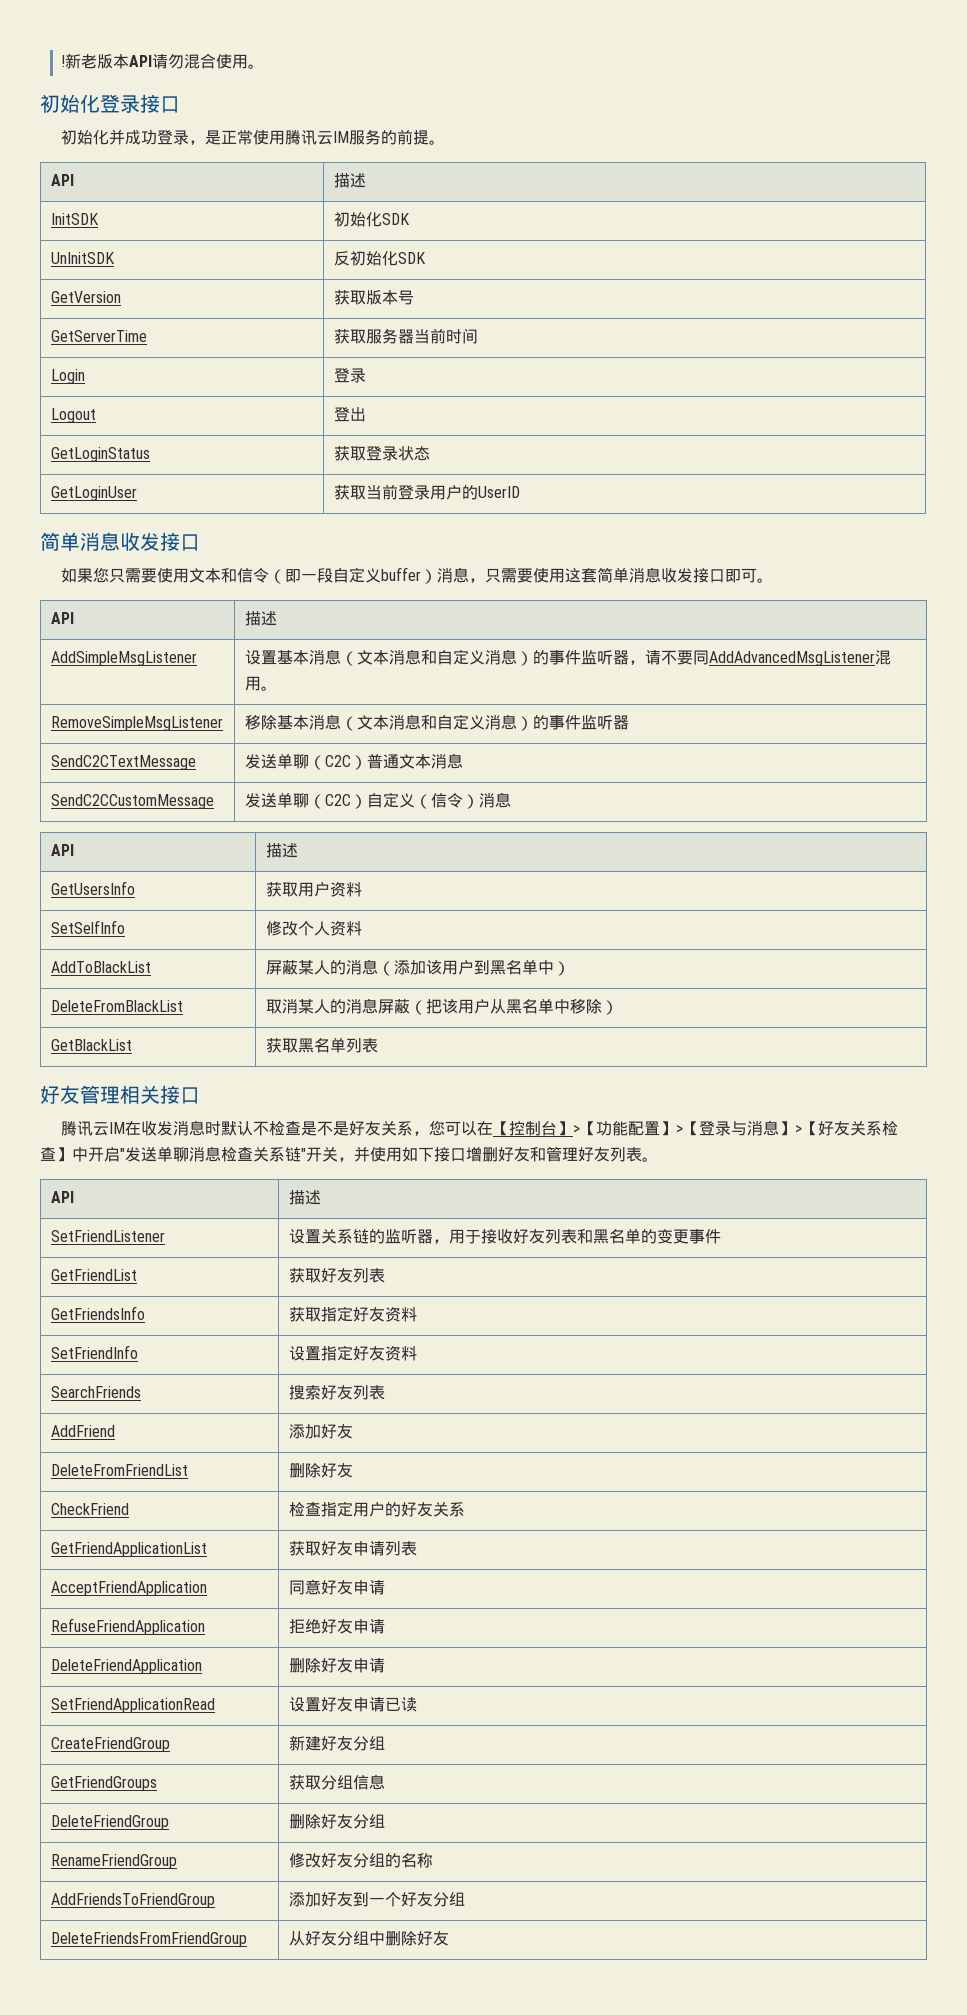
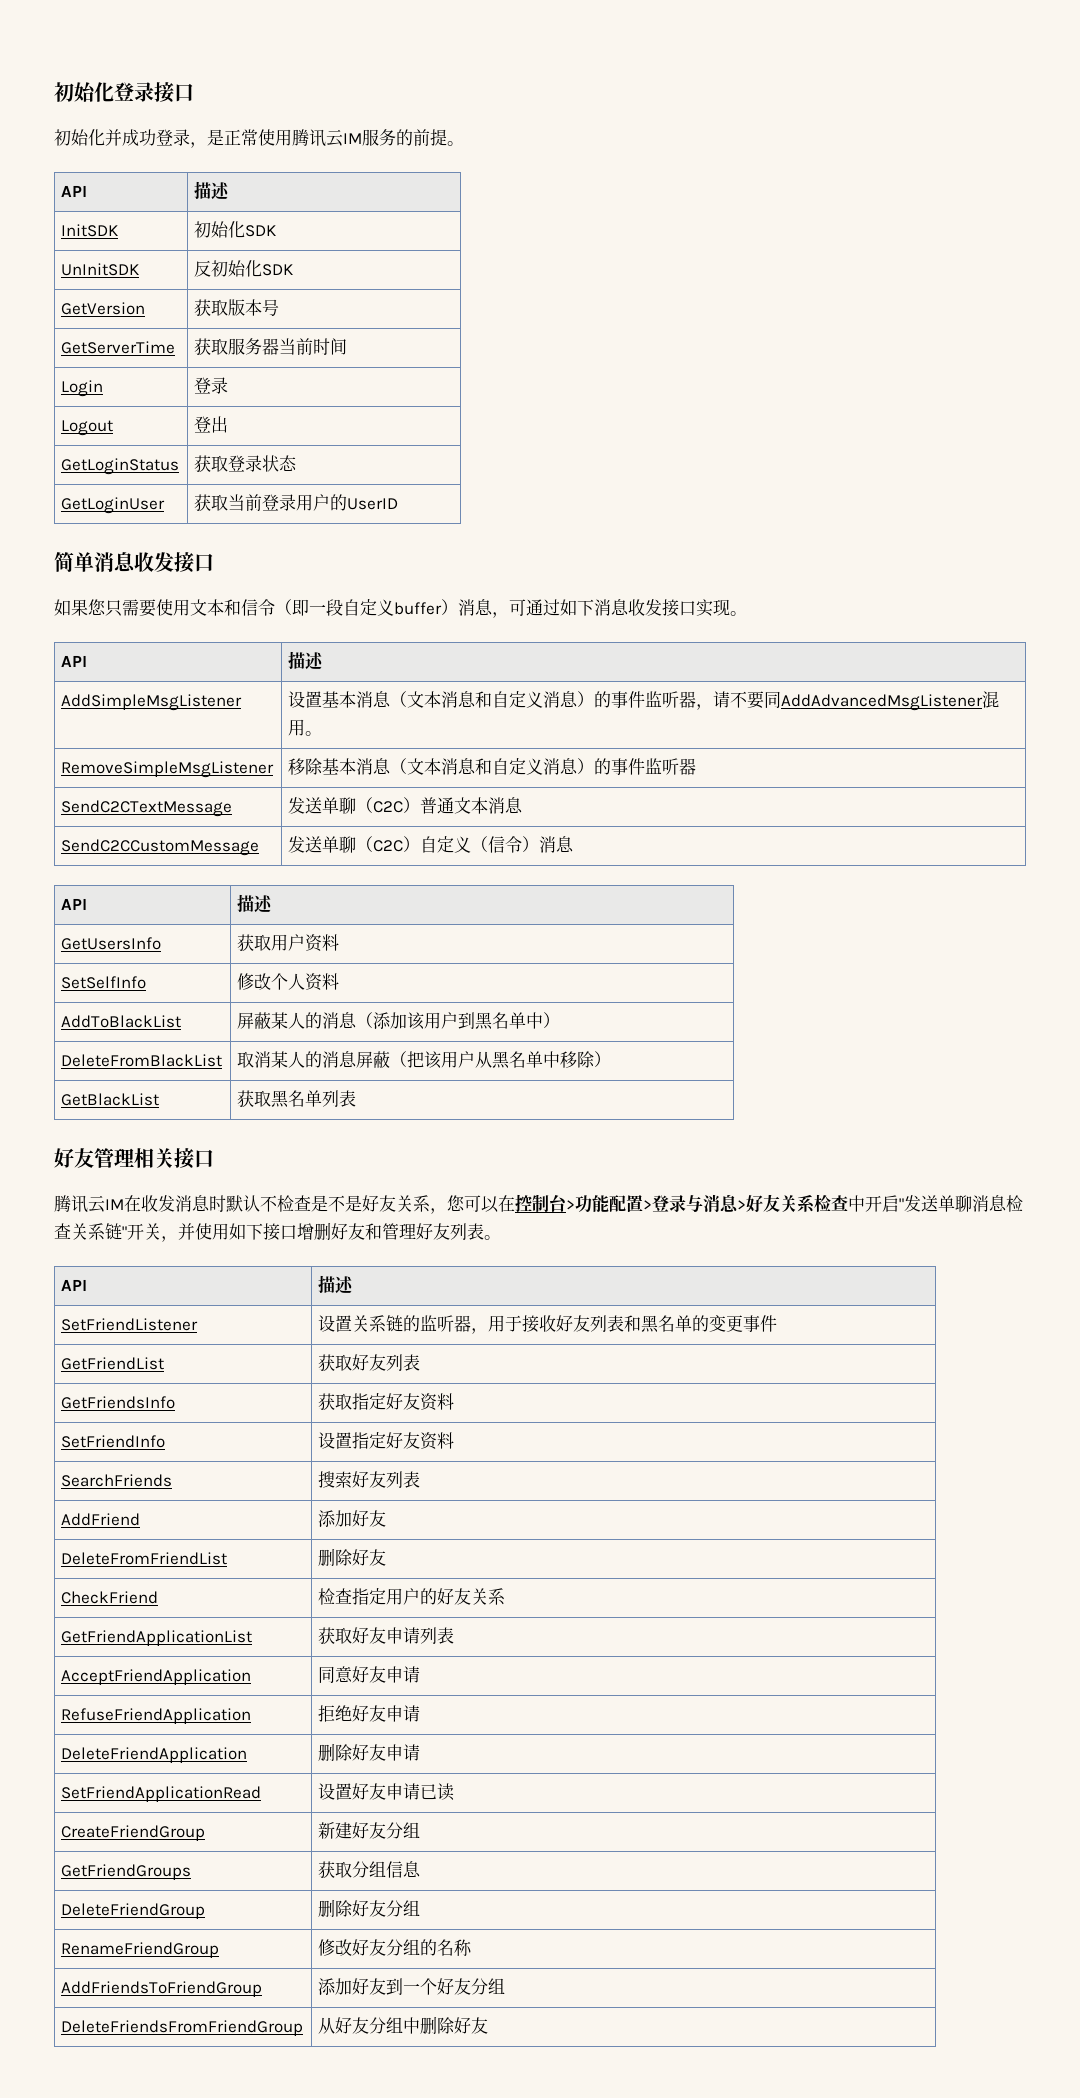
- !新老版本API请勿混合使用。
- 如果您只需要使用文本和信令（即一段自定义buffer）消息，只需要使用这套简单消息收发接口即可。
+ 如果您只需要使用文本和信令（即一段自定义buffer）消息，可通过如下消息收发接口实现。
- 腾讯云IM在收发消息时默认不检查是不是好友关系，您可以在【控制台】>【功能配置】>【登录与消息】>【好友关系检查】中开启"发送单聊消息检查关系链"开关，并使用如下接口增删好友和管理好友列表。
+ 腾讯云IM在收发消息时默认不检查是不是好友关系，您可以在控制台>功能配置>登录与消息>好友关系检查中开启"发送单聊消息检查关系链"开关，并使用如下接口增删好友和管理好友列表。

